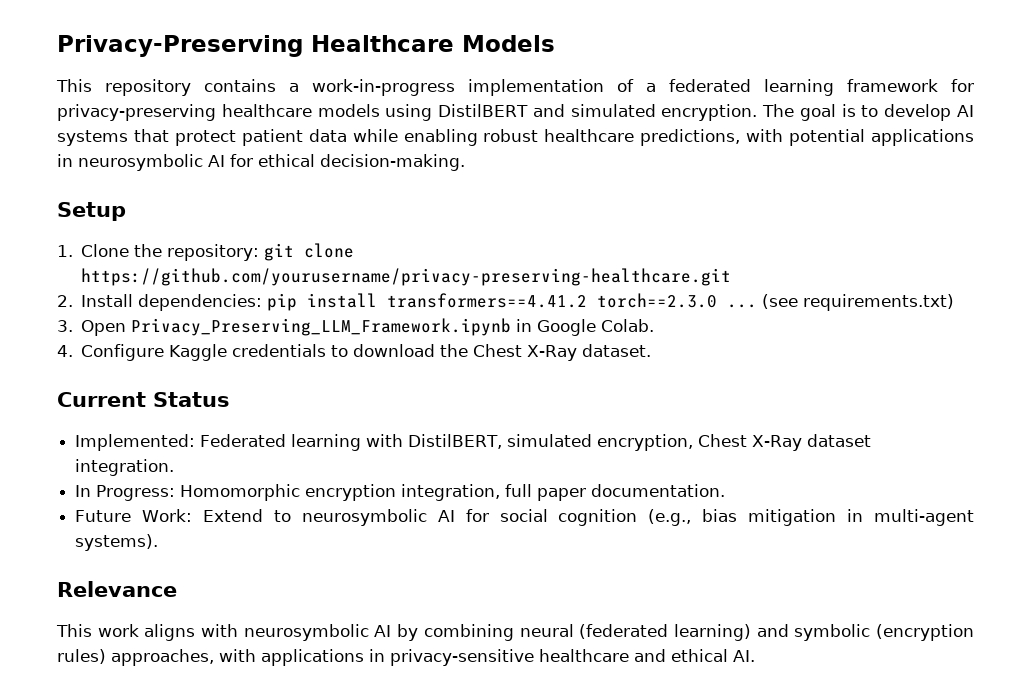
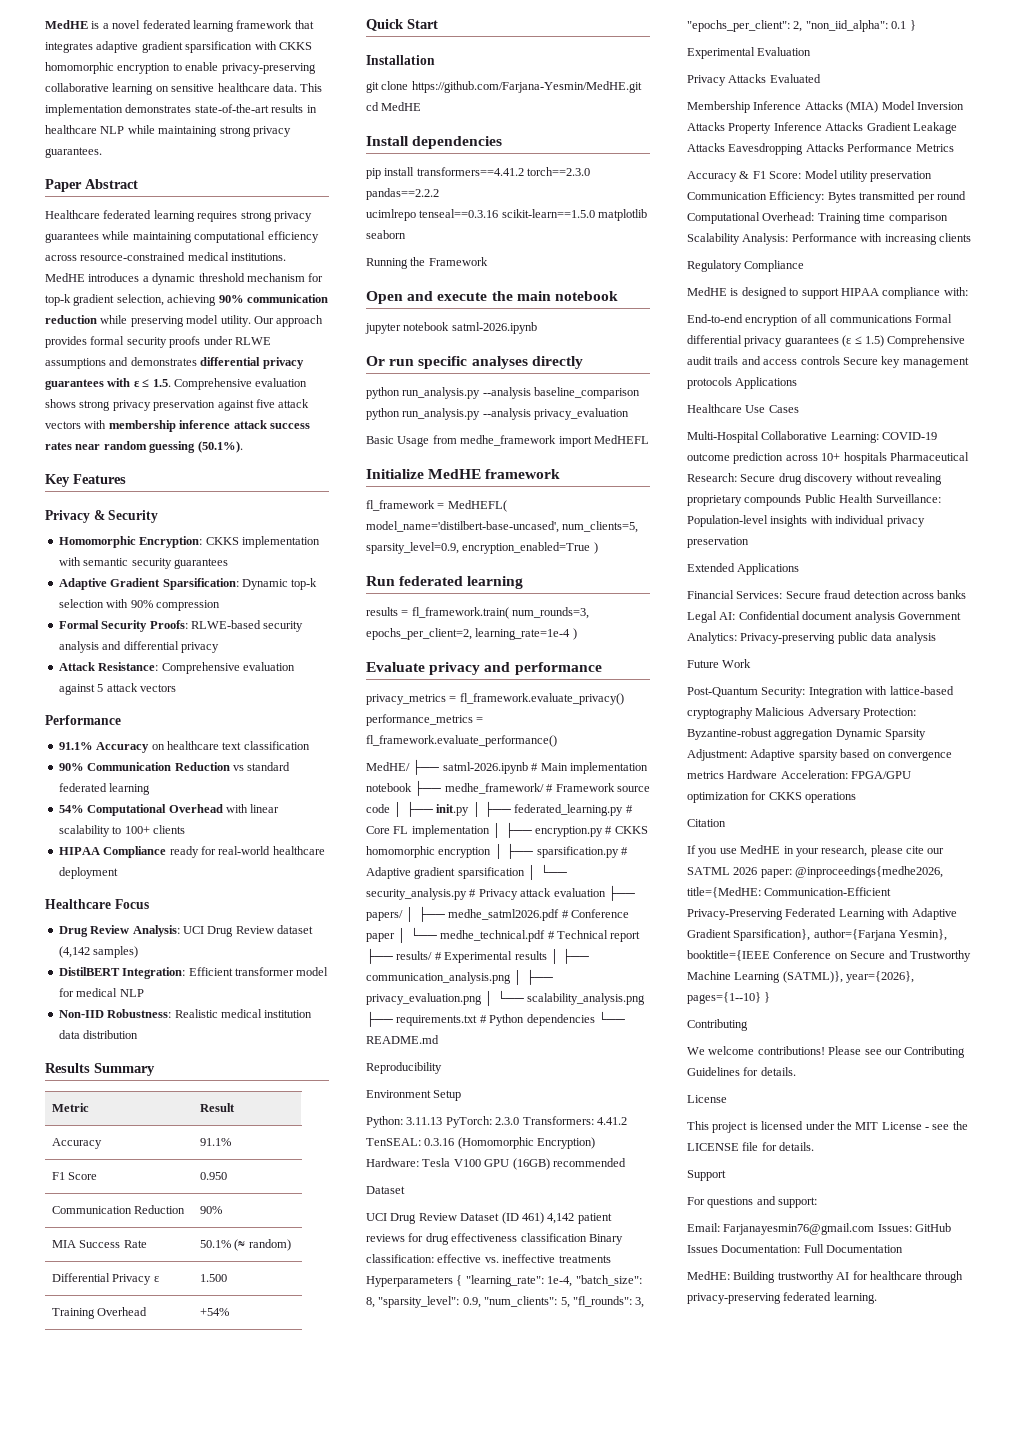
- Privacy-Preserving Healthcare Models
- This repository contains a work-in-progress implementation of a federated learning framework for privacy-preserving healthcare models using DistilBERT and simulated encryption. The goal is to develop AI systems that protect patient data while enabling robust healthcare predictions, with potential applications in neurosymbolic AI for ethical decision-making.
- Setup
- 1. Clone the repository: git clone https://github.com/yourusername/privacy-preserving-healthcare.git
- 2. Install dependencies: pip install transformers==4.41.2 torch==2.3.0 ... (see requirements.txt)
- 3. Open Privacy_Preserving_LLM_Framework.ipynb in Google Colab.
- 4. Configure Kaggle credentials to download the Chest X-Ray dataset.
- Current Status
- Implemented: Federated learning with DistilBERT, simulated encryption, Chest X-Ray dataset integration.
- In Progress: Homomorphic encryption integration, full paper documentation.
- Future Work: Extend to neurosymbolic AI for social cognition (e.g., bias mitigation in multi-agent systems).
- Relevance
- This work aligns with neurosymbolic AI by combining neural (federated learning) and symbolic (encryption rules) approaches, with applications in privacy-sensitive healthcare and ethical AI.
+ MedHE is a novel federated learning framework that integrates adaptive gradient sparsification with CKKS homomorphic encryption to enable privacy-preserving collaborative learning on sensitive healthcare data. This implementation demonstrates state-of-the-art results in healthcare NLP while maintaining strong privacy guarantees.
+ Paper Abstract
+ Healthcare federated learning requires strong privacy guarantees while maintaining computational efficiency across resource-constrained medical institutions. MedHE introduces a dynamic threshold mechanism for top-k gradient selection, achieving 90% communication reduction while preserving model utility. Our approach provides formal security proofs under RLWE assumptions and demonstrates differential privacy guarantees with ε ≤ 1.5. Comprehensive evaluation shows strong privacy preservation against five attack vectors with membership inference attack success rates near random guessing (50.1%).
+ Key Features
+ Privacy & Security
+ Homomorphic Encryption: CKKS implementation with semantic security guarantees
+ Adaptive Gradient Sparsification: Dynamic top-k selection with 90% compression
+ Formal Security Proofs: RLWE-based security analysis and differential privacy
+ Attack Resistance: Comprehensive evaluation against 5 attack vectors
+ Performance
+ 91.1% Accuracy on healthcare text classification
+ 90% Communication Reduction vs standard federated learning
+ 54% Computational Overhead with linear scalability to 100+ clients
+ HIPAA Compliance ready for real-world healthcare deployment
+ Healthcare Focus
+ Drug Review Analysis: UCI Drug Review dataset (4,142 samples)
+ DistilBERT Integration: Efficient transformer model for medical NLP
+ Non-IID Robustness: Realistic medical institution data distribution
+ Results Summary
+ Metric | Result
+ Accuracy | 91.1%
+ F1 Score | 0.950
+ Communication Reduction | 90%
+ MIA Success Rate | 50.1% (≈ random)
+ Differential Privacy ε | 1.500
+ Training Overhead | +54%
+ Quick Start
+ Installation
+ git clone https://github.com/Farjana-Yesmin/MedHE.git cd MedHE
+ Install dependencies
+ pip install transformers==4.41.2 torch==2.3.0 pandas==2.2.2
+ ucimlrepo tenseal==0.3.16 scikit-learn==1.5.0 matplotlib seaborn
+ Running the Framework
+ Open and execute the main notebook
+ jupyter notebook satml-2026.ipynb
+ Or run specific analyses directly
+ python run_analysis.py --analysis baseline_comparison python run_analysis.py --analysis privacy_evaluation
+ Basic Usage from medhe_framework import MedHEFL
+ Initialize MedHE framework
+ fl_framework = MedHEFL( model_name='distilbert-base-uncased', num_clients=5, sparsity_level=0.9, encryption_enabled=True )
+ Run federated learning
+ results = fl_framework.train( num_rounds=3, epochs_per_client=2, learning_rate=1e-4 )
+ Evaluate privacy and performance
+ privacy_metrics = fl_framework.evaluate_privacy() performance_metrics = fl_framework.evaluate_performance()
+ MedHE/ ├── satml-2026.ipynb # Main implementation notebook ├── medhe_framework/ # Framework source code │ ├── init.py │ ├── federated_learning.py # Core FL implementation │ ├── encryption.py # CKKS homomorphic encryption │ ├── sparsification.py # Adaptive gradient sparsification │ └── security_analysis.py # Privacy attack evaluation ├── papers/ │ ├── medhe_satml2026.pdf # Conference paper │ └── medhe_technical.pdf # Technical report ├── results/ # Experimental results │ ├── communication_analysis.png │ ├── privacy_evaluation.png │ └── scalability_analysis.png ├── requirements.txt # Python dependencies └── README.md
+ Reproducibility
+ Environment Setup
+ Python: 3.11.13 PyTorch: 2.3.0 Transformers: 4.41.2 TenSEAL: 0.3.16 (Homomorphic Encryption) Hardware: Tesla V100 GPU (16GB) recommended
+ Dataset
+ UCI Drug Review Dataset (ID 461) 4,142 patient reviews for drug effectiveness classification Binary classification: effective vs. ineffective treatments Hyperparameters { "learning_rate": 1e-4, "batch_size": 8, "sparsity_level": 0.9, "num_clients": 5, "fl_rounds": 3, "epochs_per_client": 2, "non_iid_alpha": 0.1 }
+ Experimental Evaluation
+ Privacy Attacks Evaluated
+ Membership Inference Attacks (MIA) Model Inversion Attacks Property Inference Attacks Gradient Leakage Attacks Eavesdropping Attacks Performance Metrics
+ Accuracy & F1 Score: Model utility preservation Communication Efficiency: Bytes transmitted per round Computational Overhead: Training time comparison Scalability Analysis: Performance with increasing clients
+ Regulatory Compliance
+ MedHE is designed to support HIPAA compliance with:
+ End-to-end encryption of all communications Formal differential privacy guarantees (ε ≤ 1.5) Comprehensive audit trails and access controls Secure key management protocols Applications
+ Healthcare Use Cases
+ Multi-Hospital Collaborative Learning: COVID-19 outcome prediction across 10+ hospitals Pharmaceutical Research: Secure drug discovery without revealing proprietary compounds Public Health Surveillance: Population-level insights with individual privacy preservation
+ Extended Applications
+ Financial Services: Secure fraud detection across banks Legal AI: Confidential document analysis Government Analytics: Privacy-preserving public data analysis
+ Future Work
+ Post-Quantum Security: Integration with lattice-based cryptography Malicious Adversary Protection: Byzantine-robust aggregation Dynamic Sparsity Adjustment: Adaptive sparsity based on convergence metrics Hardware Acceleration: FPGA/GPU optimization for CKKS operations
+ Citation
+ If you use MedHE in your research, please cite our SATML 2026 paper: @inproceedings{medhe2026, title={MedHE: Communication-Efficient Privacy-Preserving Federated Learning with Adaptive Gradient Sparsification}, author={Farjana Yesmin}, booktitle={IEEE Conference on Secure and Trustworthy Machine Learning (SATML)}, year={2026}, pages={1--10} }
+ Contributing
+ We welcome contributions! Please see our Contributing Guidelines for details.
+ License
+ This project is licensed under the MIT License - see the LICENSE file for details.
+ Support
+ For questions and support:
+ Email: Farjanayesmin76@gmail.com Issues: GitHub Issues Documentation: Full Documentation
+ MedHE: Building trustworthy AI for healthcare through privacy-preserving federated learning.

